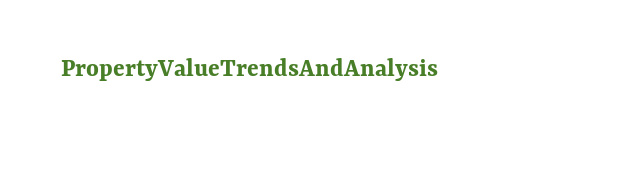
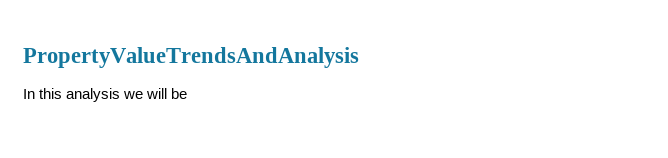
+ In this analysis we will be

